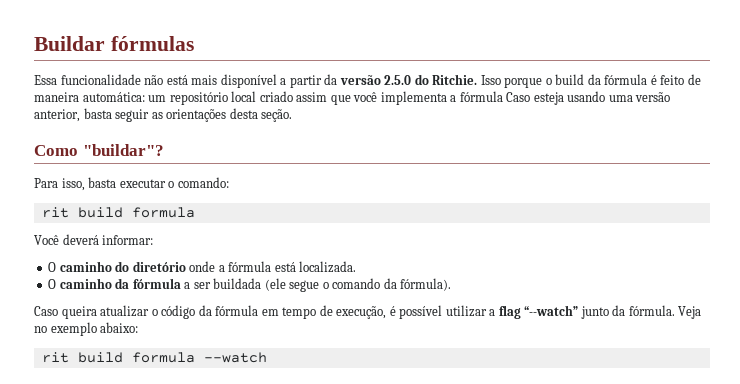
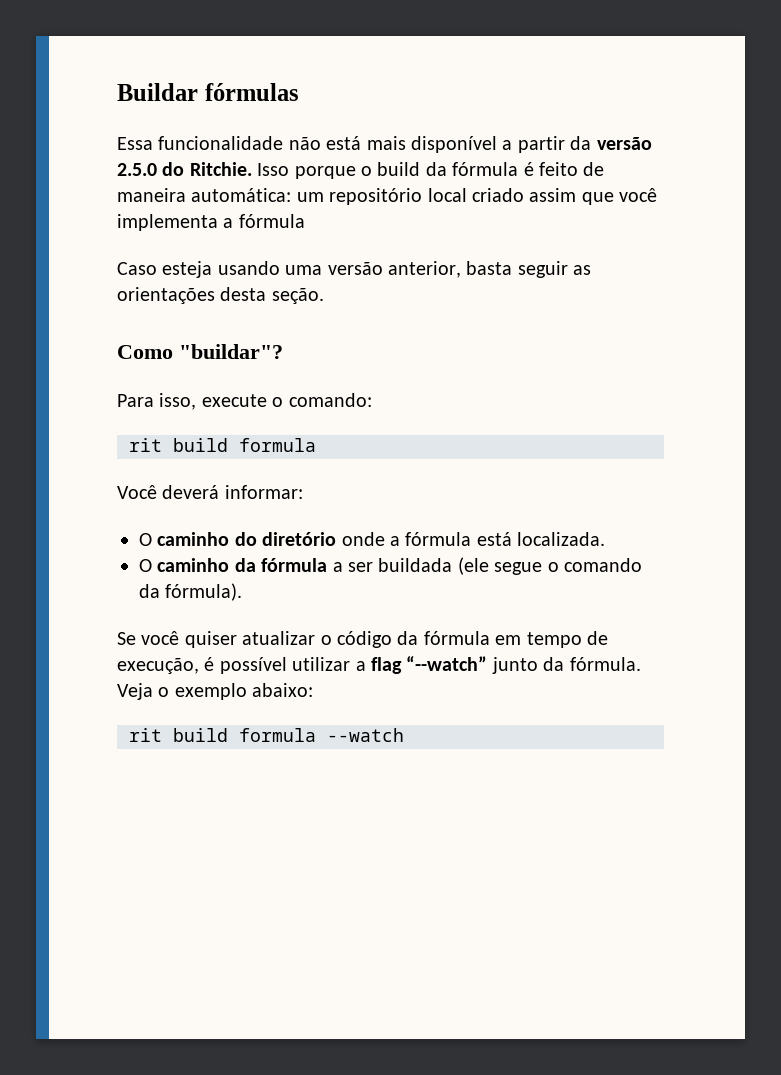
- Isso porque o build da fórmula é feito de maneira automática: um repositório local criado assim que você implementa a fórmula Caso esteja usando uma versão anterior, basta seguir as orientações desta seção.
+ Isso porque o build da fórmula é feito de maneira automática: um repositório local criado assim que você implementa a fórmula
+ Caso esteja usando uma versão anterior, basta seguir as orientações desta seção.
- Para isso, basta executar o comando:
+ Para isso, execute o comando:
- Caso queira atualizar o código da fórmula em tempo de execução, é possível utilizar a flag “--watch” junto da fórmula.
+ Se você quiser atualizar o código da fórmula em tempo de execução, é possível utilizar a flag “--watch” junto da fórmula.
- Veja no exemplo abaixo:
+ Veja o exemplo abaixo:

